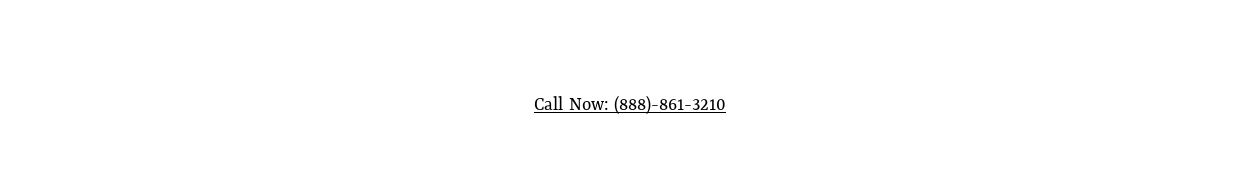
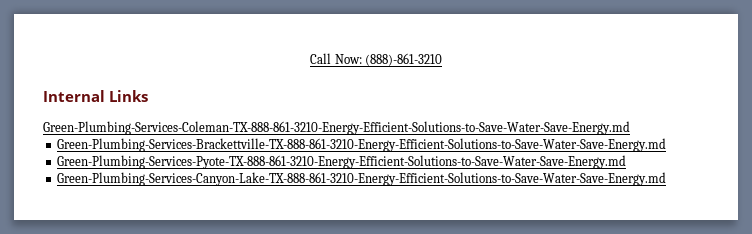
+ Internal Links
+ Green-Plumbing-Services-Coleman-TX-888-861-3210-Energy-Efficient-Solutions-to-Save-Water-Save-Energy.md
+ Green-Plumbing-Services-Brackettville-TX-888-861-3210-Energy-Efficient-Solutions-to-Save-Water-Save-Energy.md
+ Green-Plumbing-Services-Pyote-TX-888-861-3210-Energy-Efficient-Solutions-to-Save-Water-Save-Energy.md
+ Green-Plumbing-Services-Canyon-Lake-TX-888-861-3210-Energy-Efficient-Solutions-to-Save-Water-Save-Energy.md

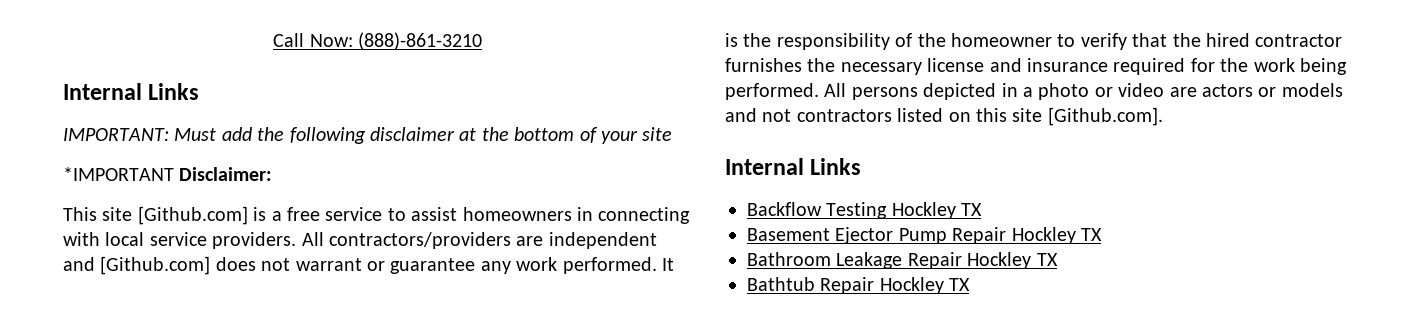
- Green-Plumbing-Services-Coleman-TX-888-861-3210-Energy-Efficient-Solutions-to-Save-Water-Save-Energy.md
- Green-Plumbing-Services-Brackettville-TX-888-861-3210-Energy-Efficient-Solutions-to-Save-Water-Save-Energy.md
- Green-Plumbing-Services-Pyote-TX-888-861-3210-Energy-Efficient-Solutions-to-Save-Water-Save-Energy.md
- Green-Plumbing-Services-Canyon-Lake-TX-888-861-3210-Energy-Efficient-Solutions-to-Save-Water-Save-Energy.md
+ IMPORTANT: Must add the following disclaimer at the bottom of your site
+ *IMPORTANT Disclaimer:
+ This site [Github.com] is a free service to assist homeowners in connecting with local service providers. All contractors/providers are independent and [Github.com] does not warrant or guarantee any work performed. It is the responsibility of the homeowner to verify that the hired contractor furnishes the necessary license and insurance required for the work being performed. All persons depicted in a photo or video are actors or models and not contractors listed on this site [Github.com].
+ Internal Links
+ Backflow Testing Hockley TX
+ Basement Ejector Pump Repair Hockley TX
+ Bathroom Leakage Repair Hockley TX
+ Bathtub Repair Hockley TX

